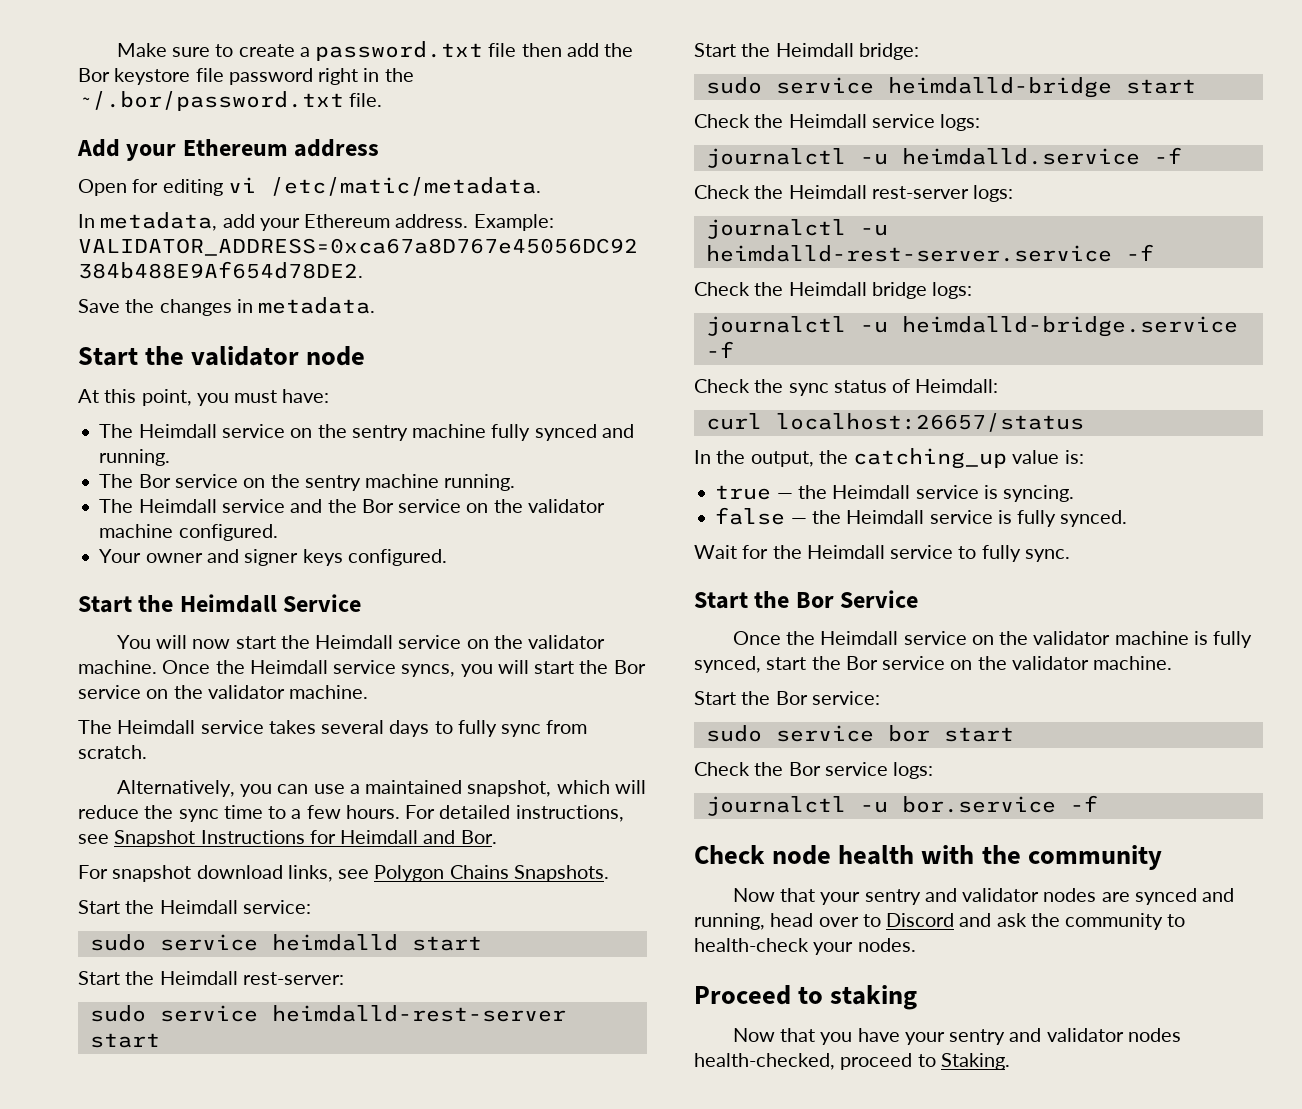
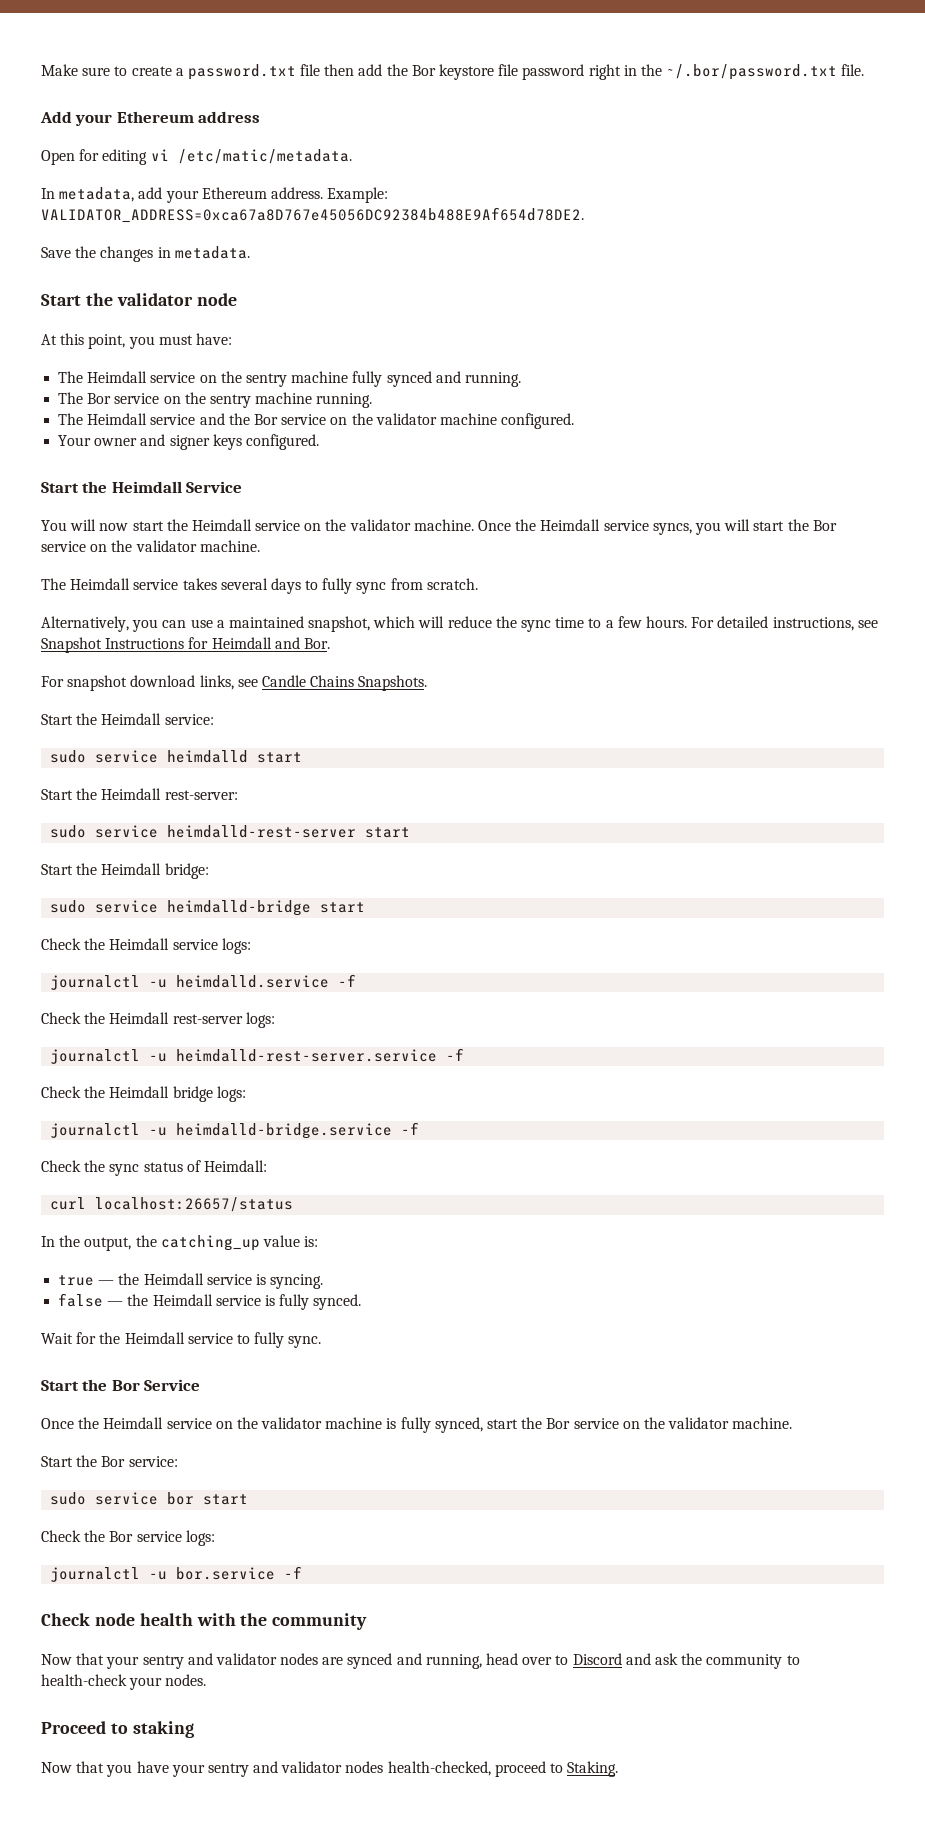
- For snapshot download links, see Polygon Chains Snapshots.
+ For snapshot download links, see Candle Chains Snapshots.

